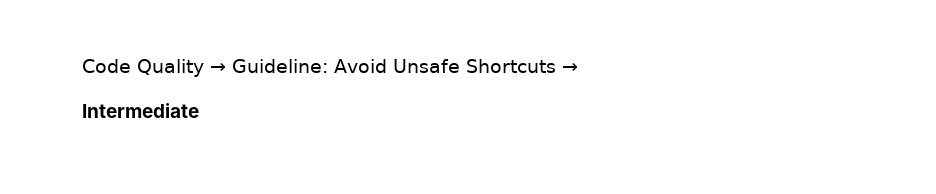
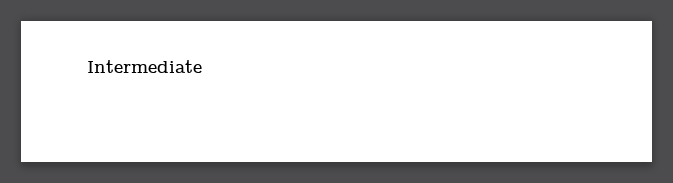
- Code Quality → Guideline: Avoid Unsafe Shortcuts →

